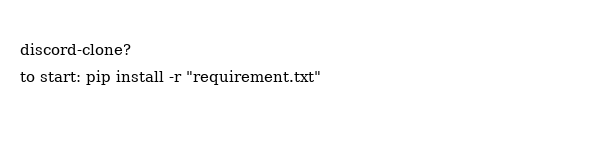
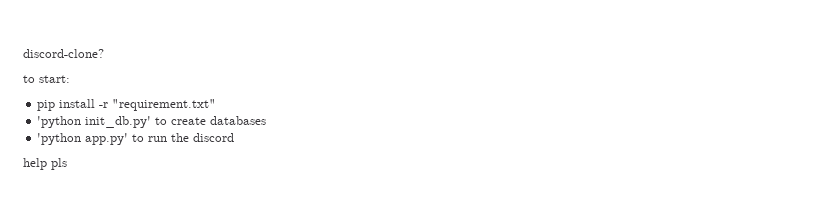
- to start: pip install -r "requirement.txt"
+ to start:
+ pip install -r "requirement.txt"
+ 'python init_db.py' to create databases
+ 'python app.py' to run the discord
+ help pls

